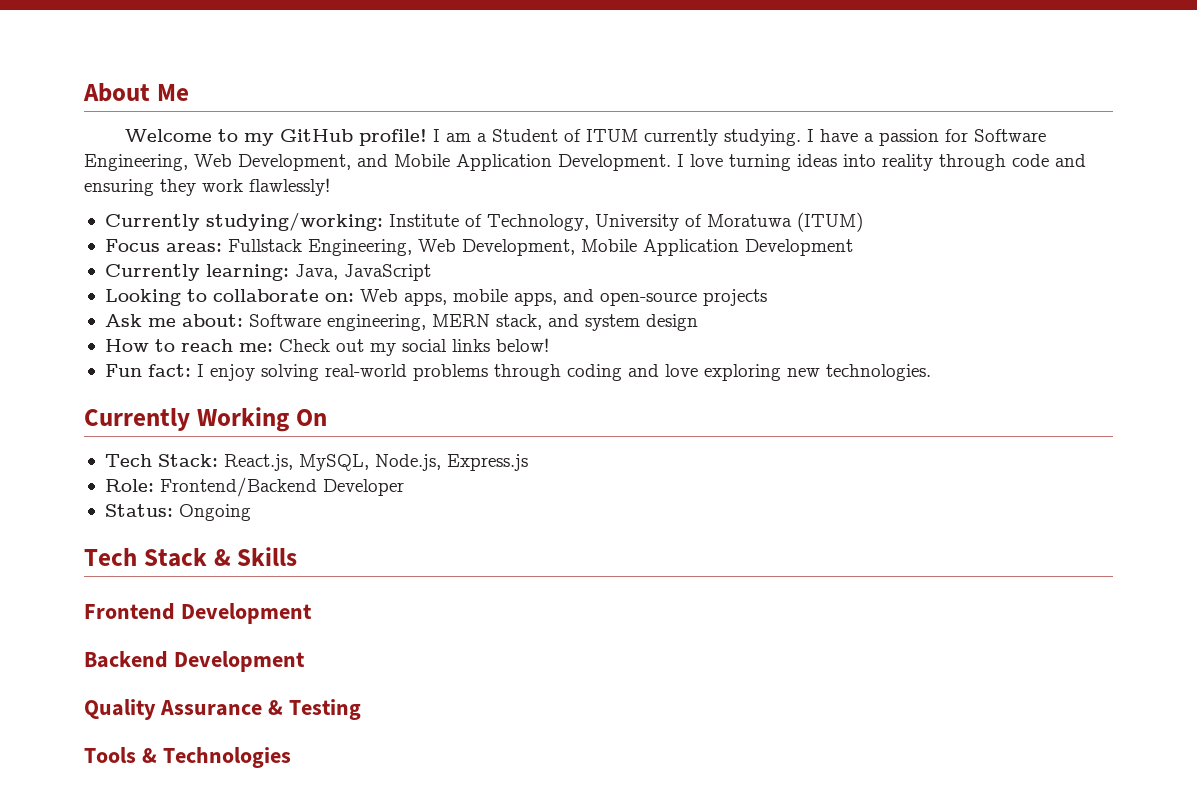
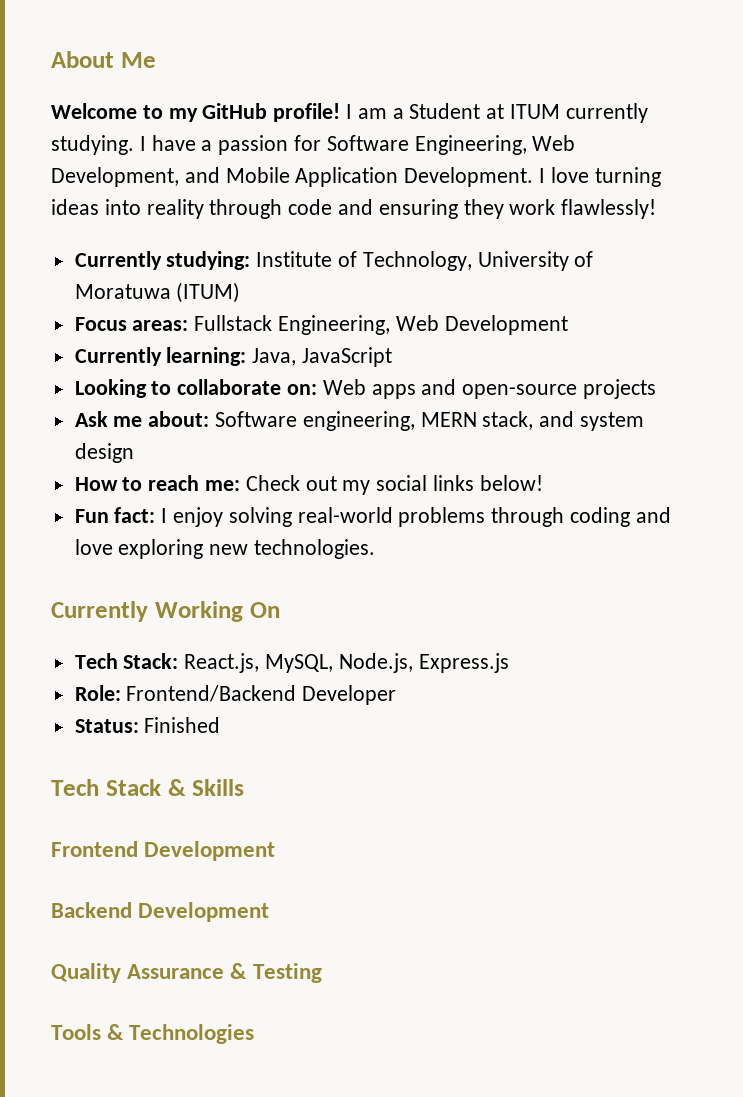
- I am a Student of ITUM currently studying.
+ I am a Student at ITUM currently studying.
- Currently studying/working: Institute of Technology, University of Moratuwa (ITUM)
+ Currently studying: Institute of Technology, University of Moratuwa (ITUM)
- Focus areas: Fullstack Engineering, Web Development, Mobile Application Development
+ Focus areas: Fullstack Engineering, Web Development
- Looking to collaborate on: Web apps, mobile apps, and open-source projects
+ Looking to collaborate on: Web apps and open-source projects
- Status: Ongoing
+ Status: Finished

